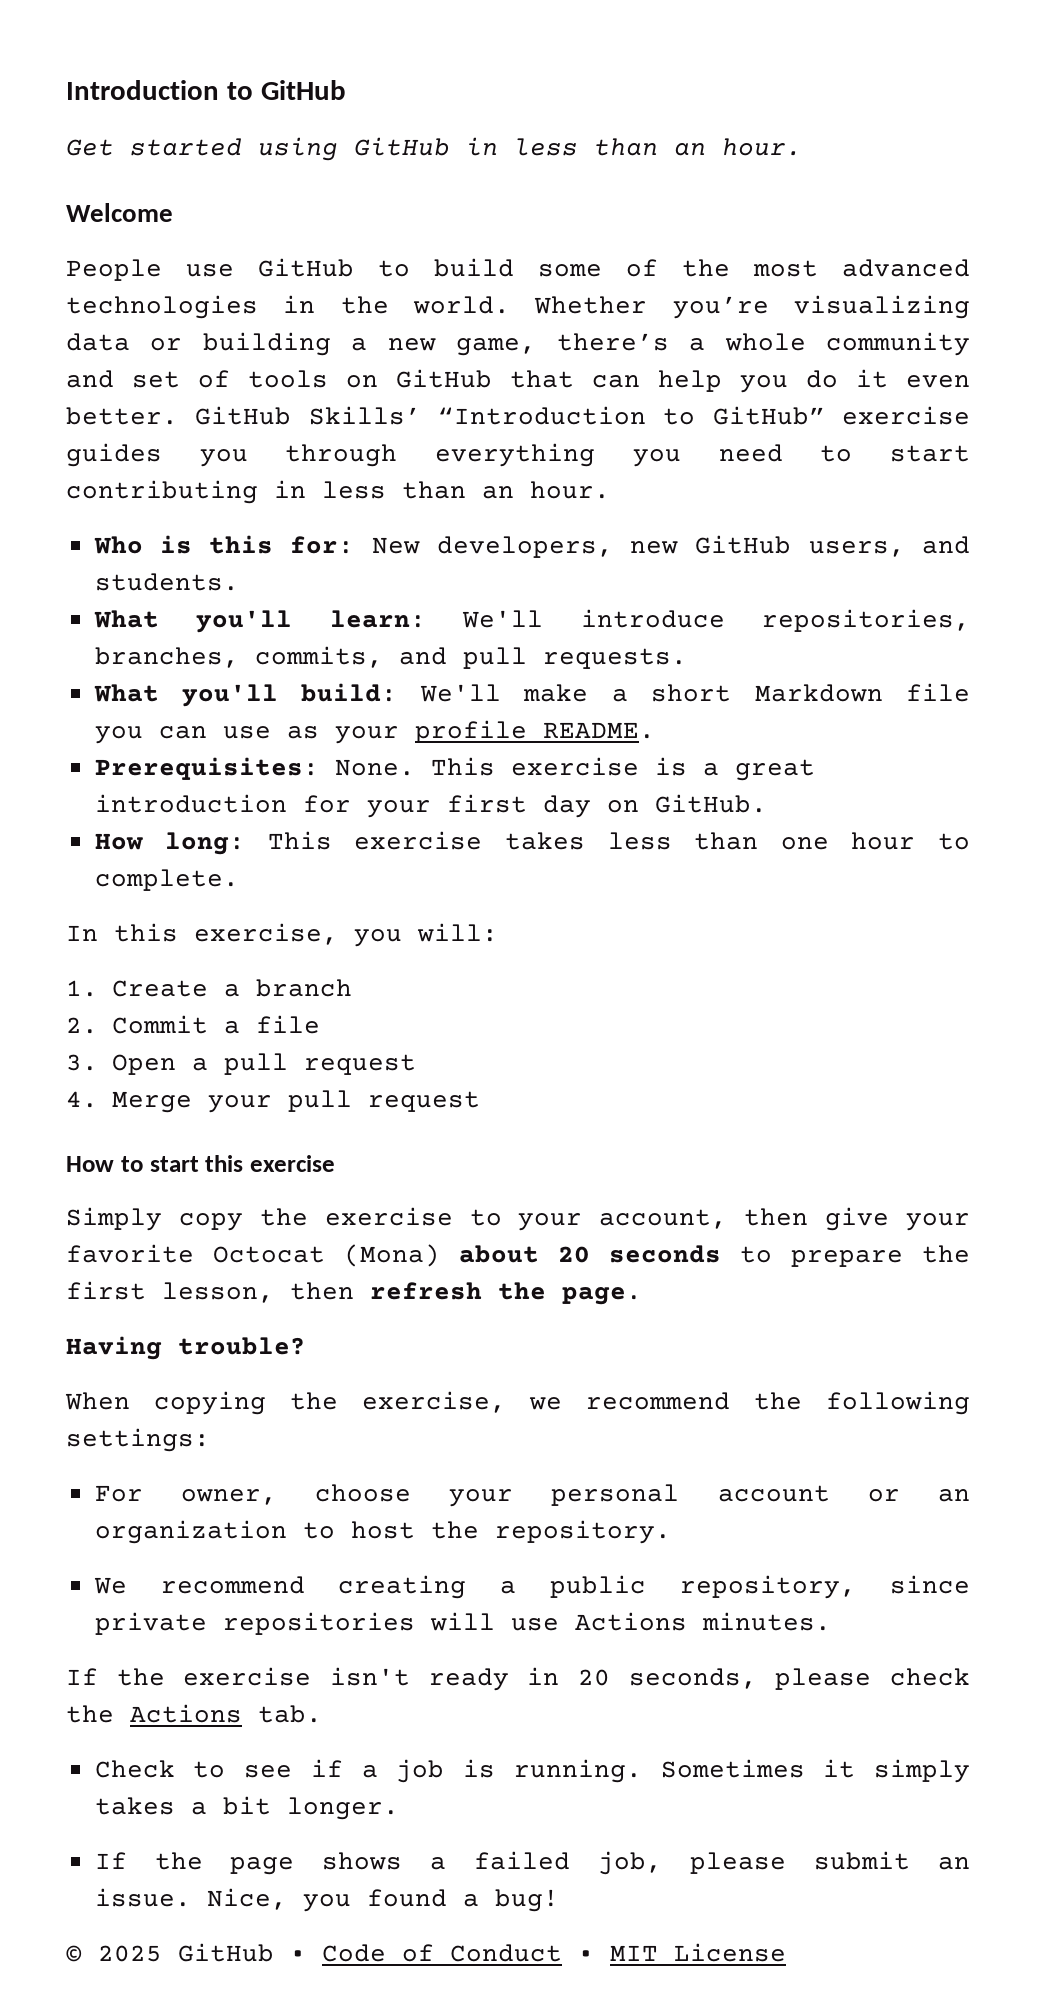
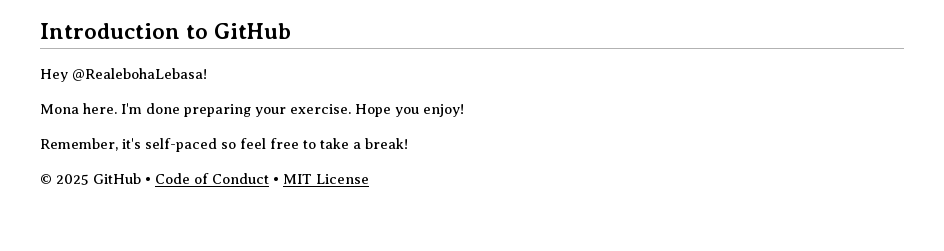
- Get started using GitHub in less than an hour.
- Welcome
- People use GitHub to build some of the most advanced technologies in the world. Whether you’re visualizing data or building a new game, there’s a whole community and set of tools on GitHub that can help you do it even better. GitHub Skills’ “Introduction to GitHub” exercise guides you through everything you need to start contributing in less than an hour.
- Who is this for: New developers, new GitHub users, and students.
- What you'll learn: We'll introduce repositories, branches, commits, and pull requests.
- What you'll build: We'll make a short Markdown file you can use as your profile README.
- Prerequisites: None. This exercise is a great introduction for your first day on GitHub.
- How long: This exercise takes less than one hour to complete.
- In this exercise, you will:
- 1. Create a branch
- 2. Commit a file
- 3. Open a pull request
- 4. Merge your pull request
- How to start this exercise
- Simply copy the exercise to your account, then give your favorite Octocat (Mona) about 20 seconds to prepare the first lesson, then refresh the page.
- Having trouble?
- When copying the exercise, we recommend the following settings:
- For owner, choose your personal account or an organization to host the repository.
- We recommend creating a public repository, since private repositories will use Actions minutes.
- If the exercise isn't ready in 20 seconds, please check the Actions tab.
- Check to see if a job is running. Sometimes it simply takes a bit longer.
- If the page shows a failed job, please submit an issue. Nice, you found a bug!
+ Hey @RealebohaLebasa!
+ Mona here. I'm done preparing your exercise. Hope you enjoy!
+ Remember, it's self-paced so feel free to take a break!

